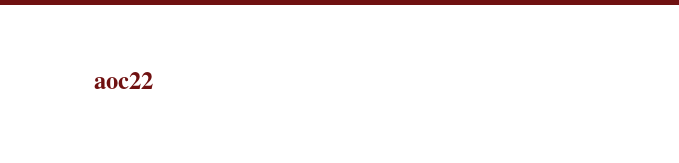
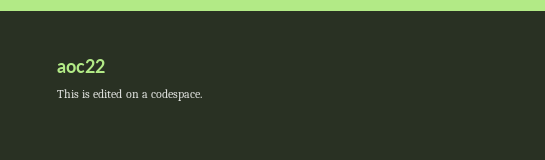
+ This is edited on a codespace.

